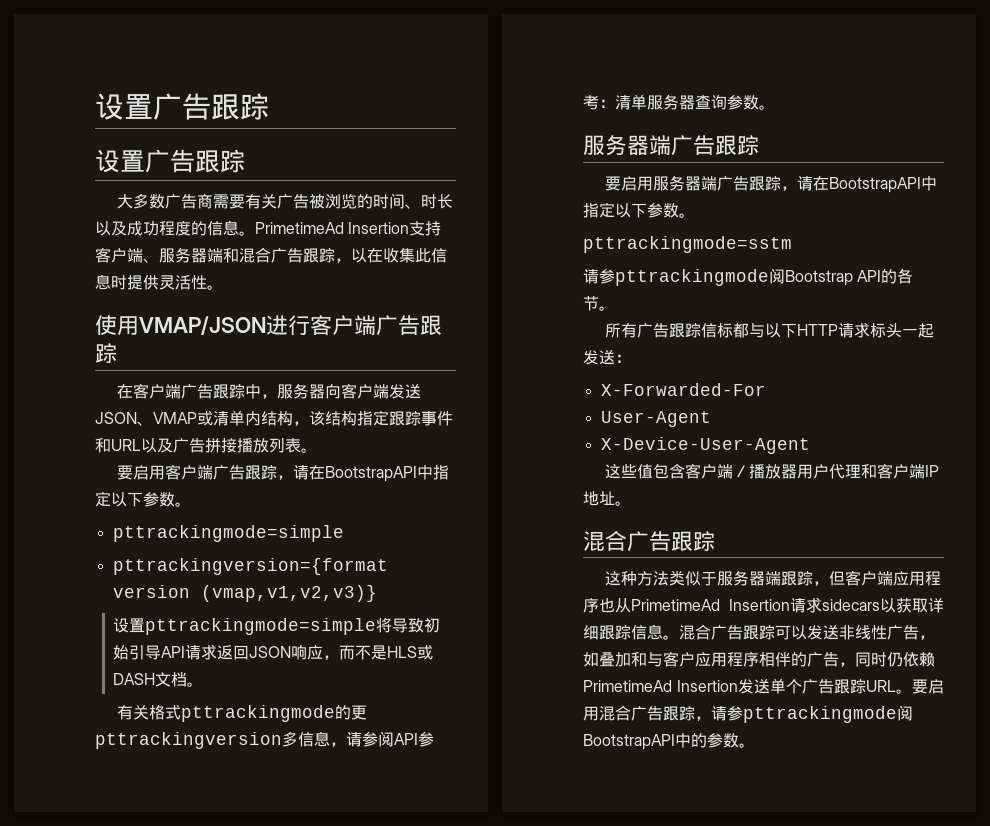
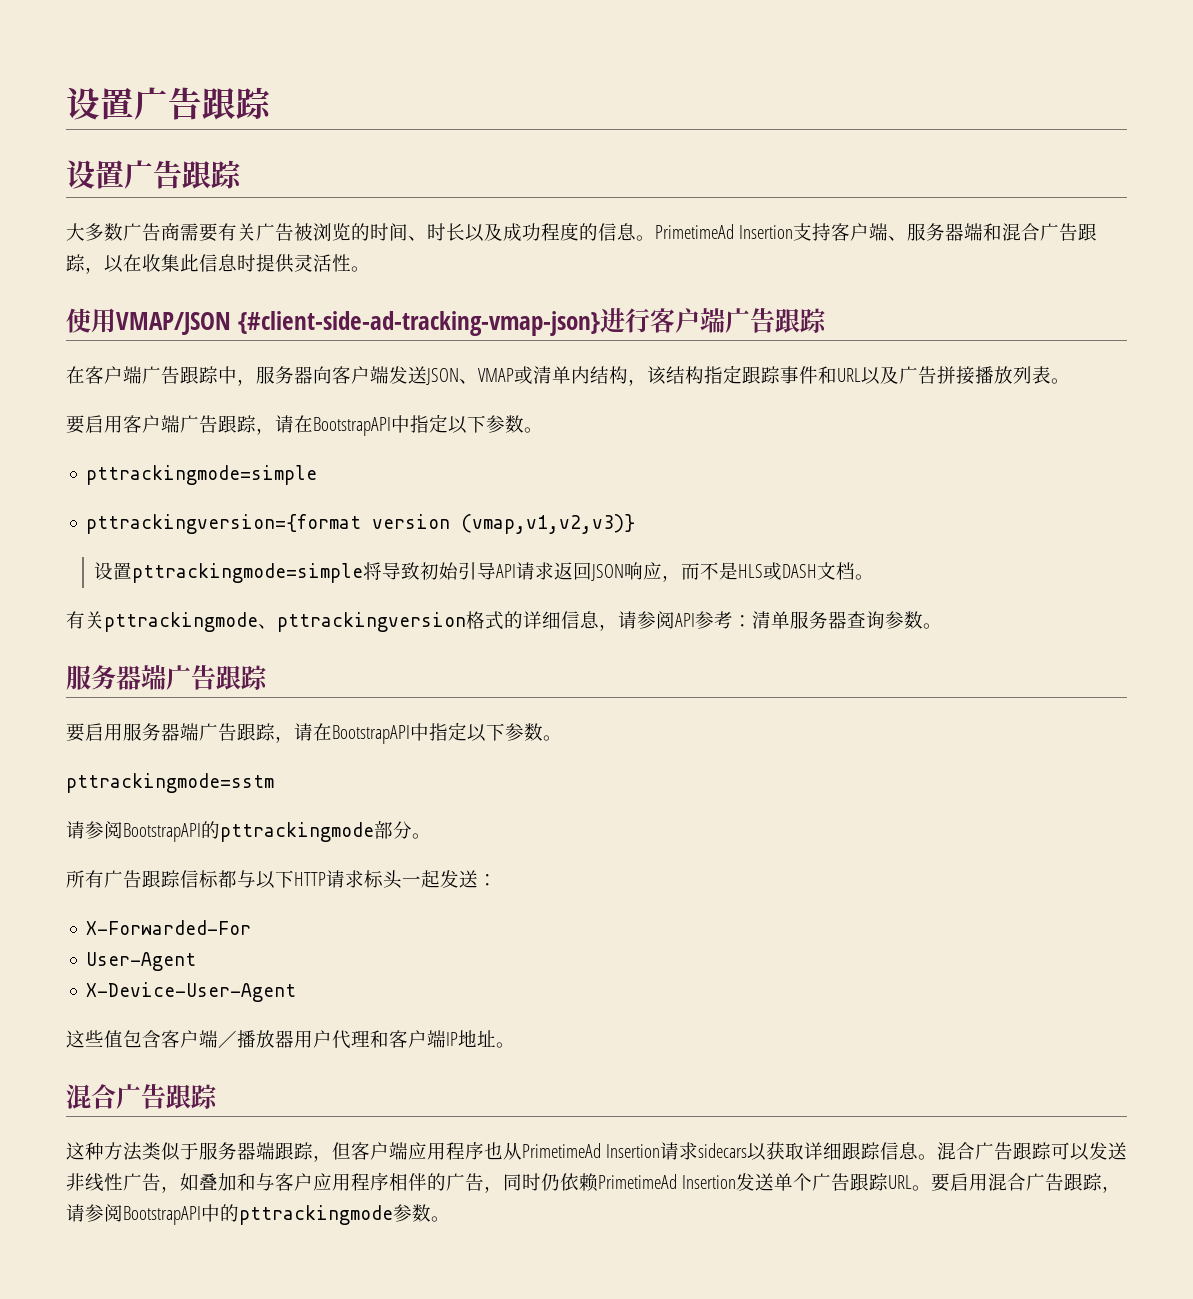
- 使用VMAP/JSON进行客户端广告跟踪
+ 使用VMAP/JSON {#client-side-ad-tracking-vmap-json}进行客户端广告跟踪
- 有关格式pttrackingmode的更pttrackingversion多信息，请参阅API参考：清单服务器查询参数。
+ 有关pttrackingmode、pttrackingversion格式的详细信息，请参阅API参考：清单服务器查询参数。
- 请参pttrackingmode阅Bootstrap API的各节。
+ 请参阅BootstrapAPI的pttrackingmode部分。
- 要启用混合广告跟踪，请参pttrackingmode阅BootstrapAPI中的参数。
+ 要启用混合广告跟踪，请参阅BootstrapAPI中的pttrackingmode参数。

